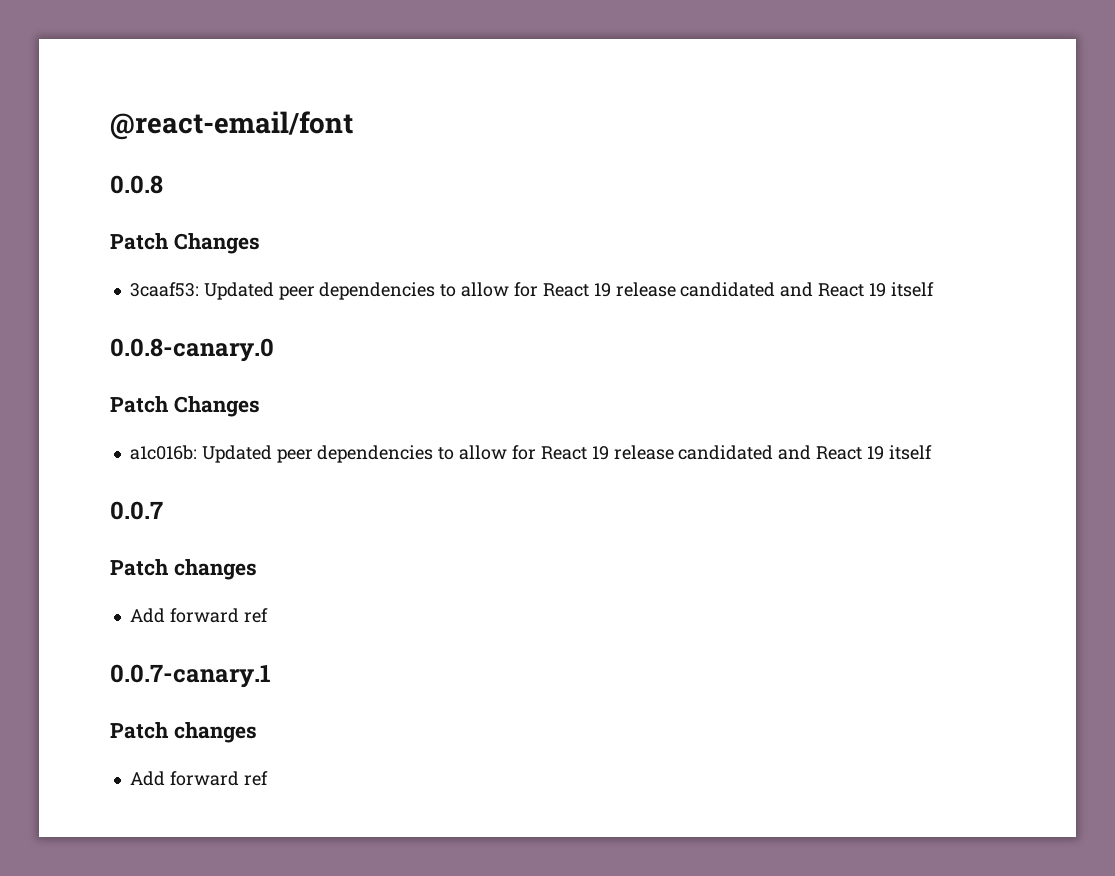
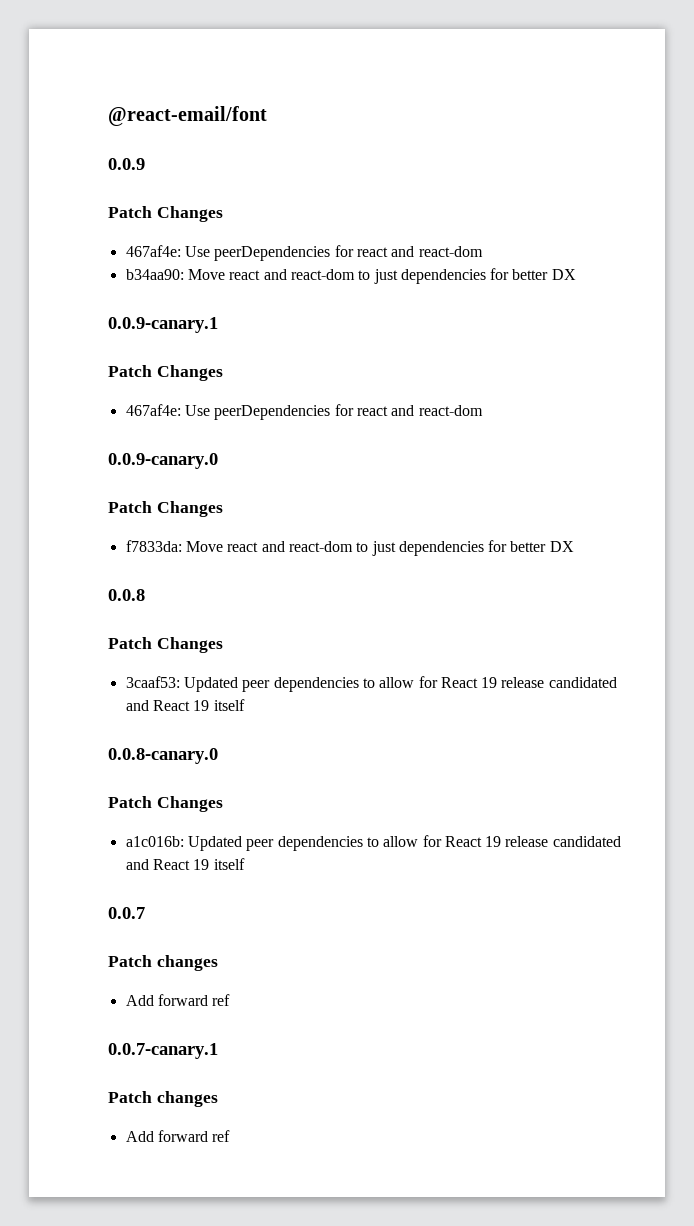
+ 0.0.9
+ Patch Changes
+ 467af4e: Use peerDependencies for react and react-dom
+ b34aa90: Move react and react-dom to just dependencies for better DX
+ 0.0.9-canary.1
+ Patch Changes
+ 467af4e: Use peerDependencies for react and react-dom
+ 0.0.9-canary.0
+ Patch Changes
+ f7833da: Move react and react-dom to just dependencies for better DX

